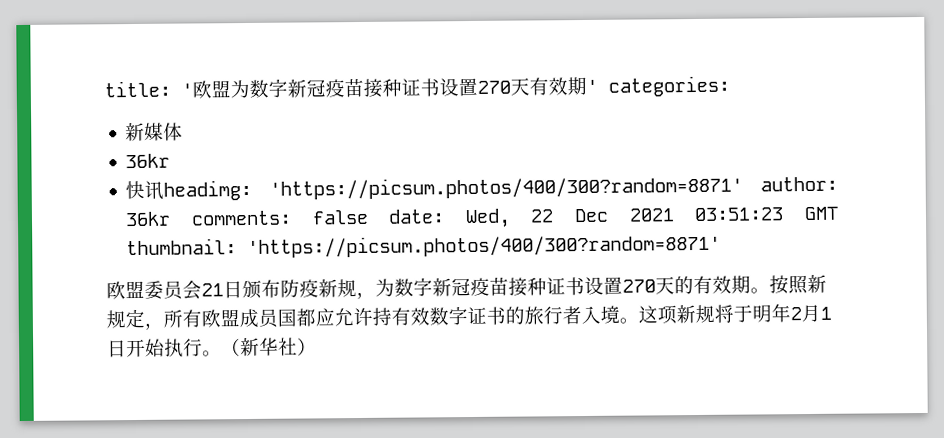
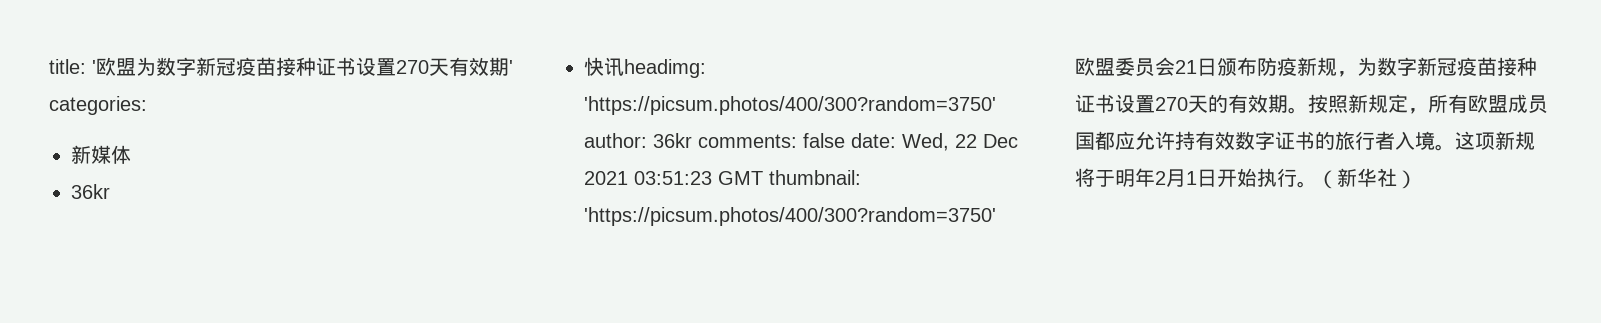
- 快讯headimg: 'https://picsum.photos/400/300?random=8871' author: 36kr comments: false date: Wed, 22 Dec 2021 03:51:23 GMT thumbnail: 'https://picsum.photos/400/300?random=8871'
+ 快讯headimg: 'https://picsum.photos/400/300?random=3750' author: 36kr comments: false date: Wed, 22 Dec 2021 03:51:23 GMT thumbnail: 'https://picsum.photos/400/300?random=3750'

